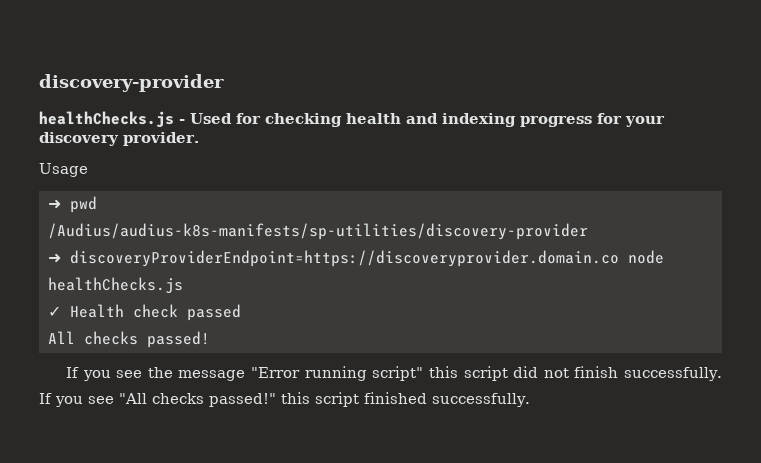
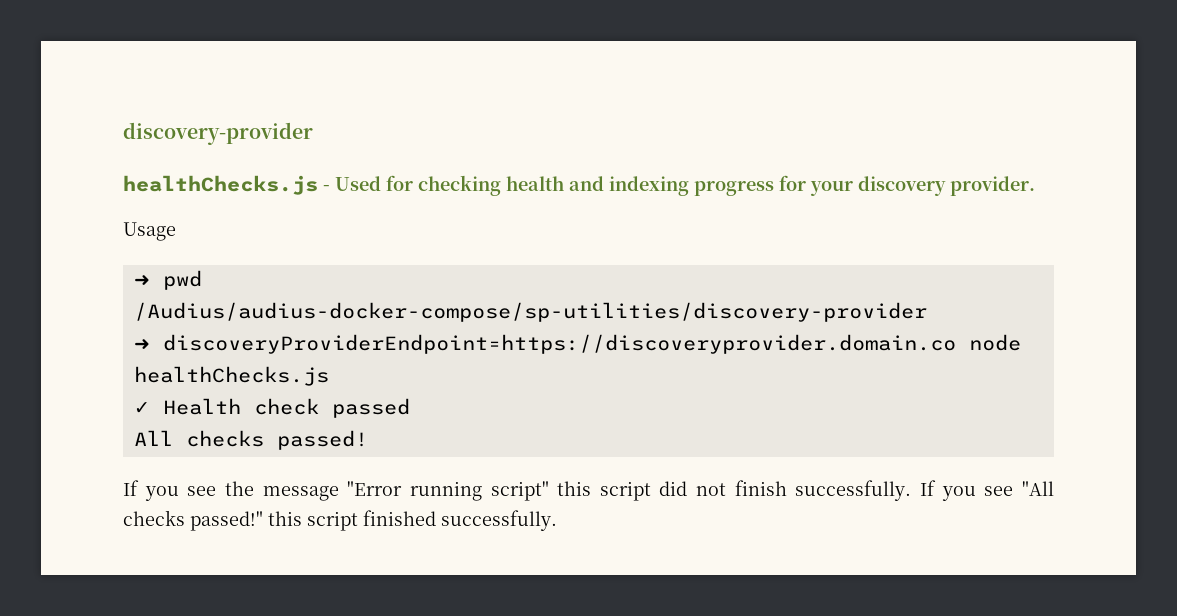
- /Audius/audius-k8s-manifests/sp-utilities/discovery-provider
+ /Audius/audius-docker-compose/sp-utilities/discovery-provider

